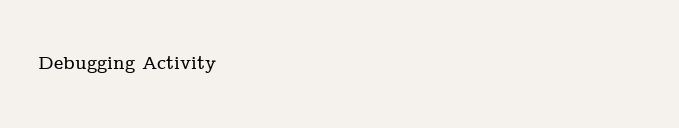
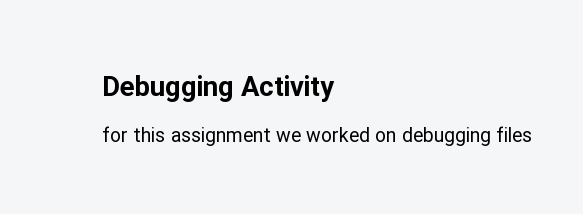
+ for this assignment we worked on debugging files

